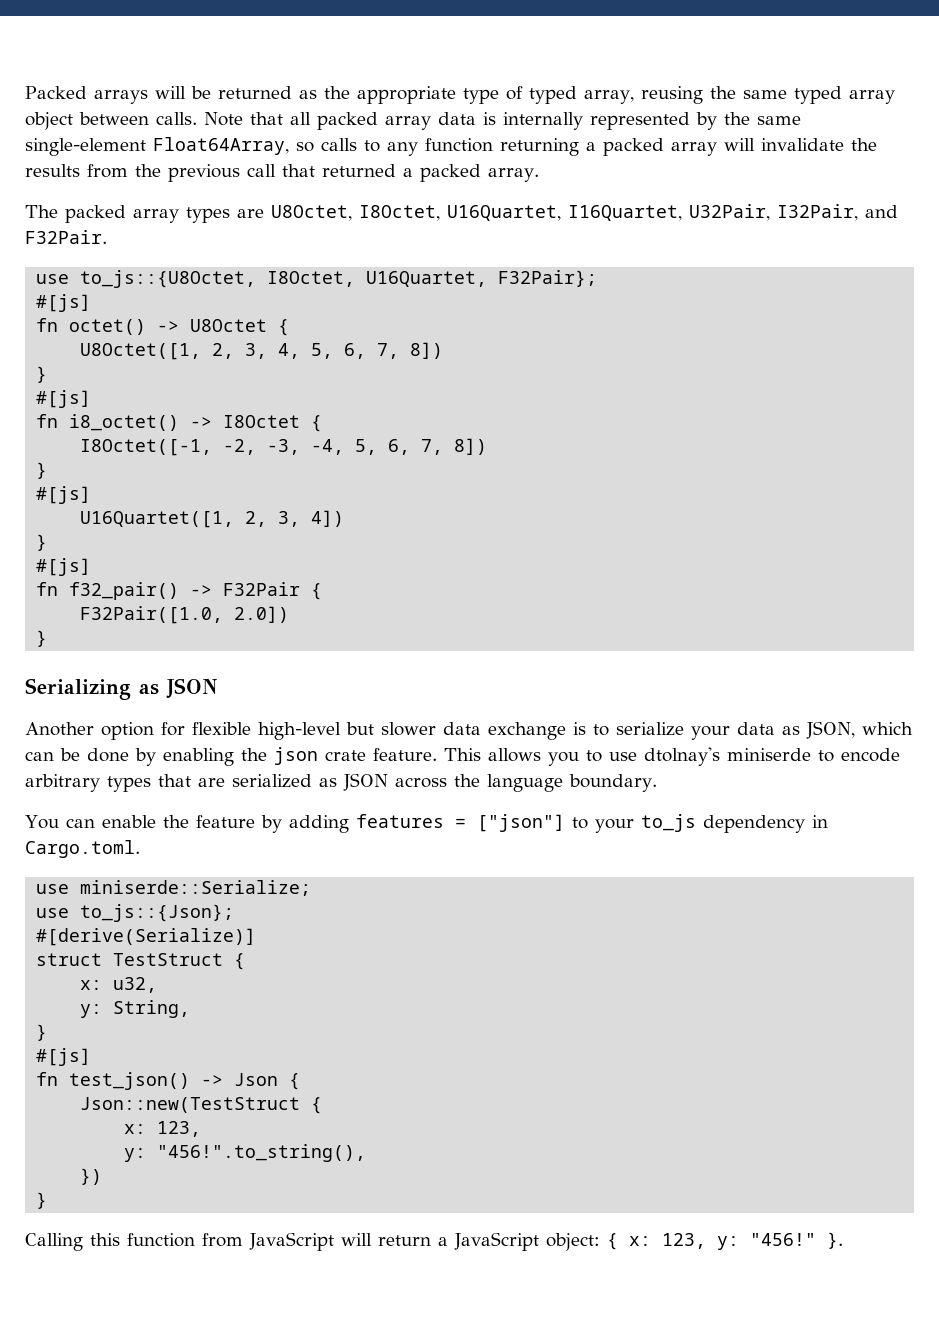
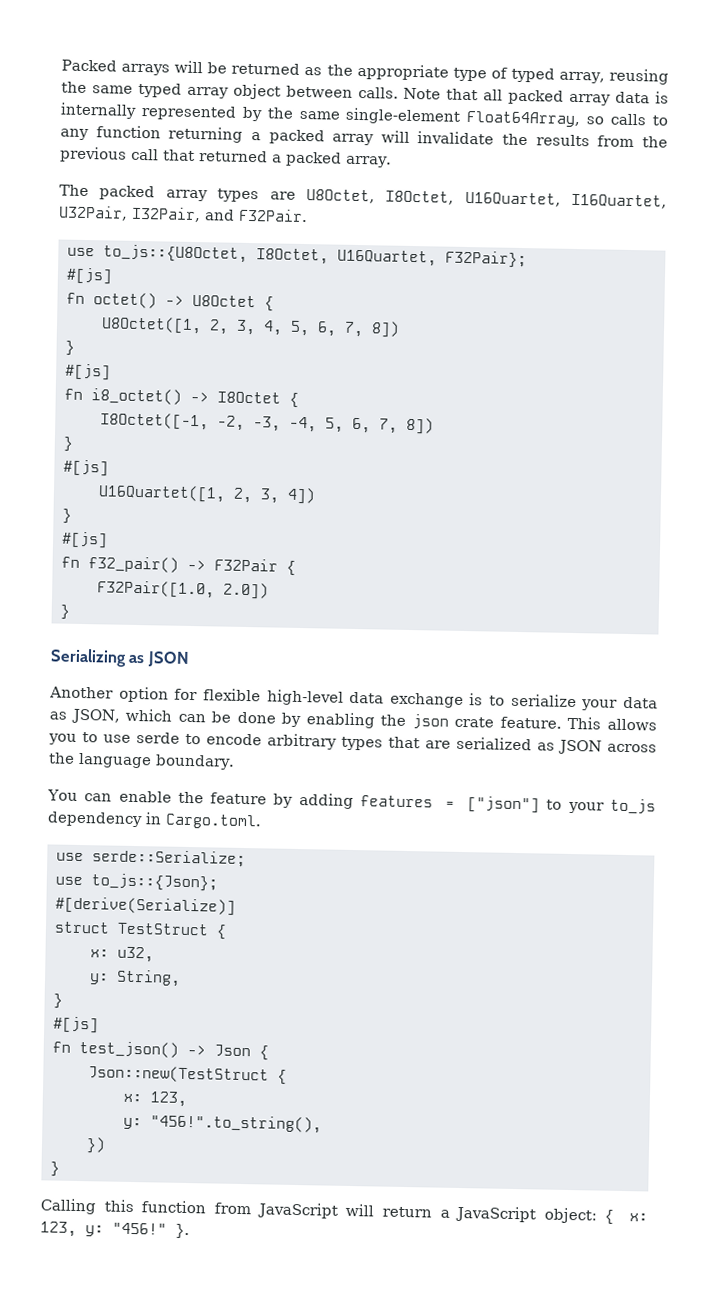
- Another option for flexible high-level but slower data exchange is to serialize your data as JSON, which can be done by enabling the json crate feature.
+ Another option for flexible high-level data exchange is to serialize your data as JSON, which can be done by enabling the json crate feature.
- This allows you to use dtolnay's miniserde to encode arbitrary types that are serialized as JSON across the language boundary.
+ This allows you to use serde to encode arbitrary types that are serialized as JSON across the language boundary.
- use miniserde::Serialize;
+ use serde::Serialize;

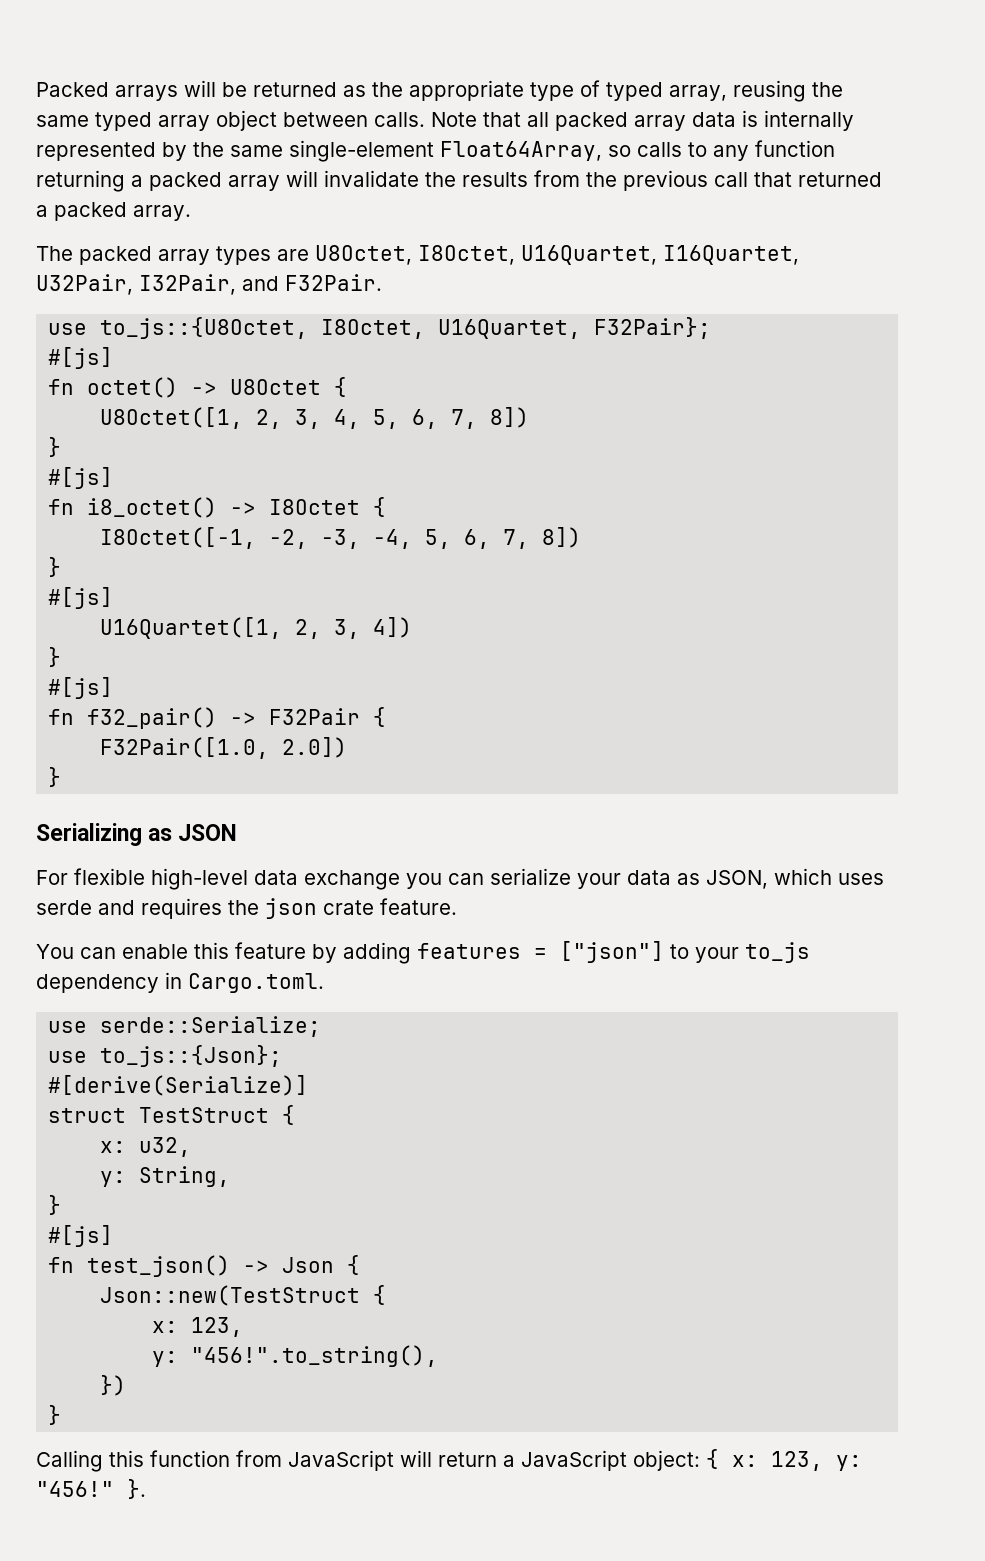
- Another option for flexible high-level data exchange is to serialize your data as JSON, which can be done by enabling the json crate feature. This allows you to use serde to encode arbitrary types that are serialized as JSON across the language boundary.
+ For flexible high-level data exchange you can serialize your data as JSON, which uses serde and requires the json crate feature.
- You can enable the feature by adding features = ["json"] to your to_js dependency in Cargo.toml.
+ You can enable this feature by adding features = ["json"] to your to_js dependency in Cargo.toml.

